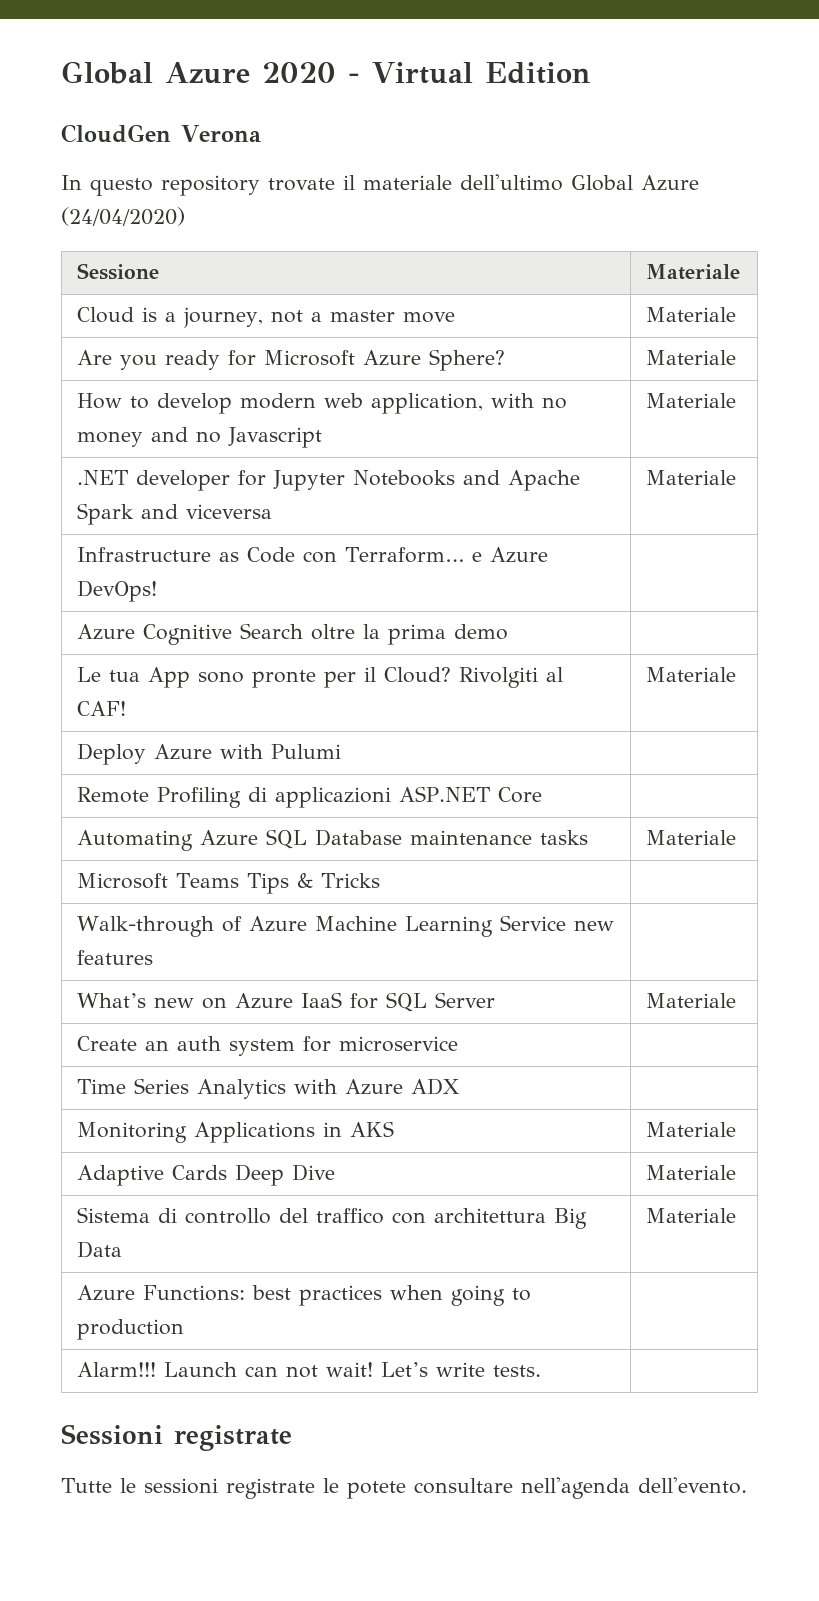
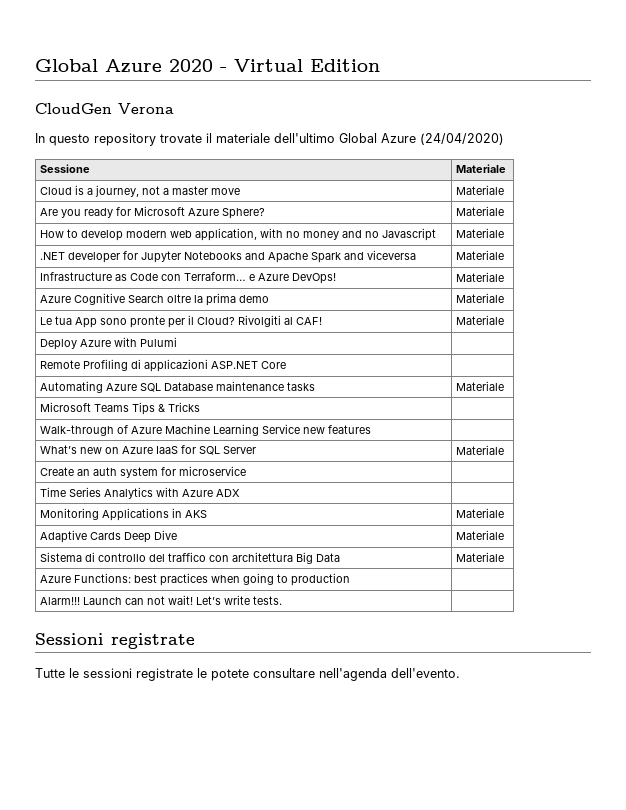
- Infrastructure as Code con Terraform… e Azure DevOps! |
+ Infrastructure as Code con Terraform… e Azure DevOps! | Materiale
- Azure Cognitive Search oltre la prima demo |
+ Azure Cognitive Search oltre la prima demo | Materiale

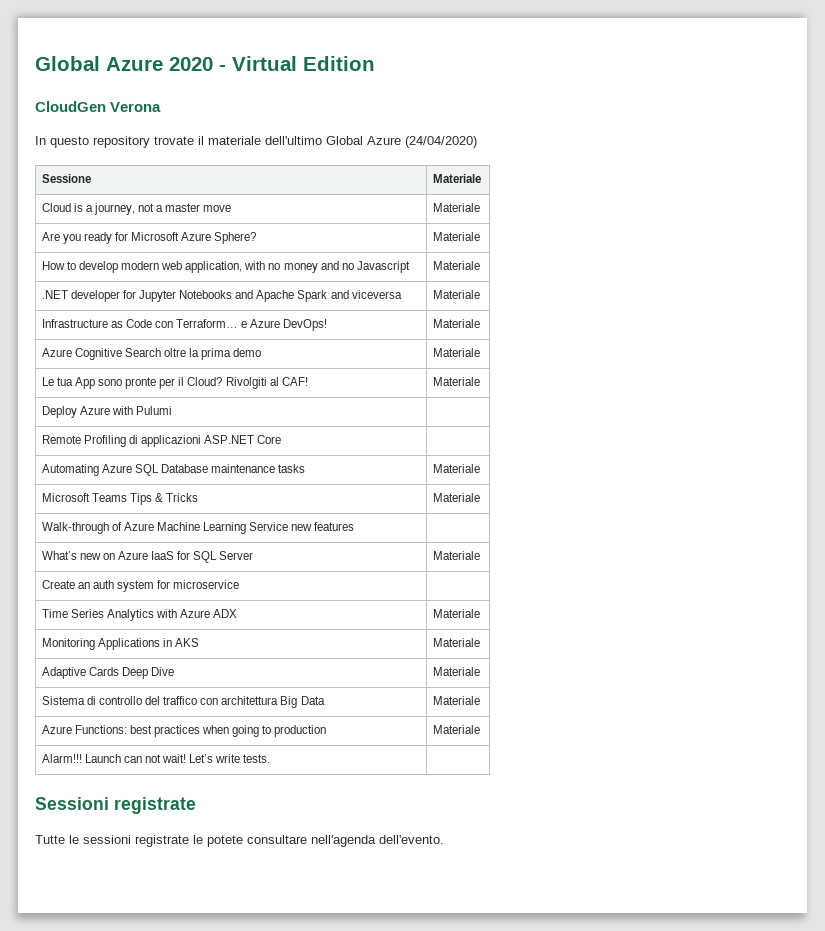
- Microsoft Teams Tips & Tricks |
+ Microsoft Teams Tips & Tricks | Materiale
- Time Series Analytics with Azure ADX |
+ Time Series Analytics with Azure ADX | Materiale
- Azure Functions: best practices when going to production |
+ Azure Functions: best practices when going to production | Materiale

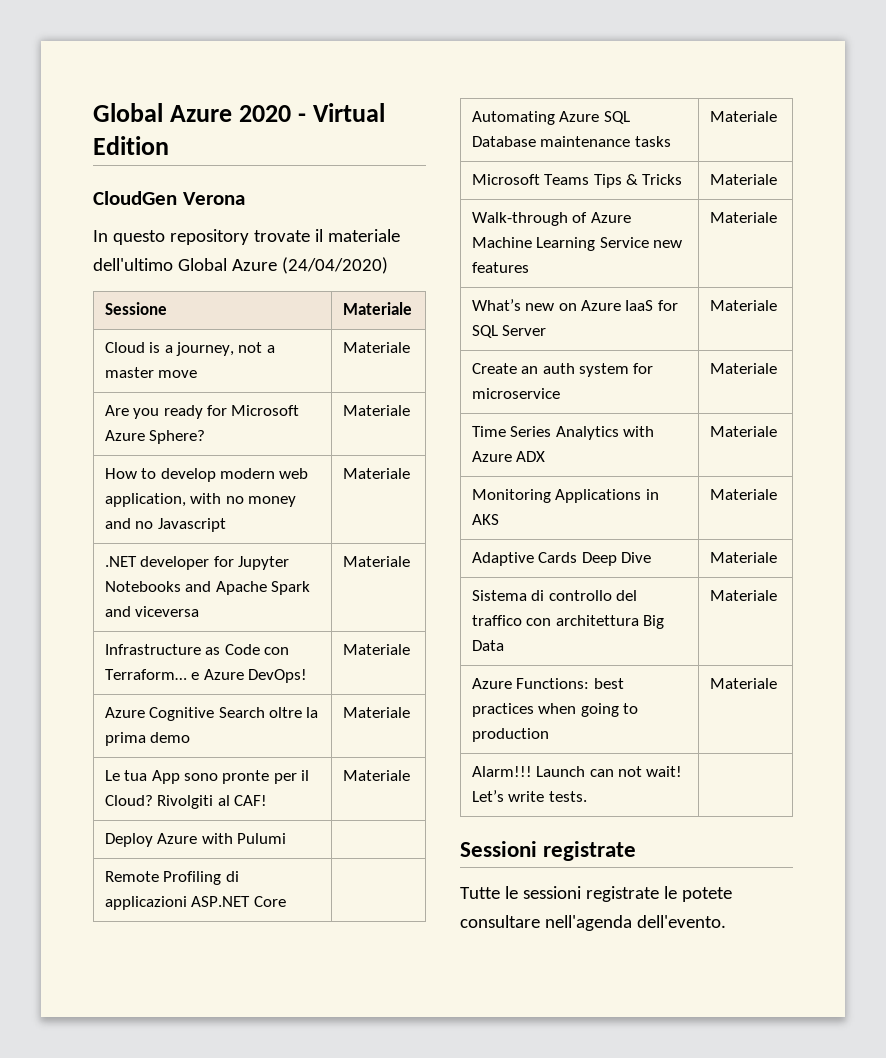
- Walk-through of Azure Machine Learning Service new features |
+ Walk-through of Azure Machine Learning Service new features | Materiale
- Create an auth system for microservice |
+ Create an auth system for microservice | Materiale

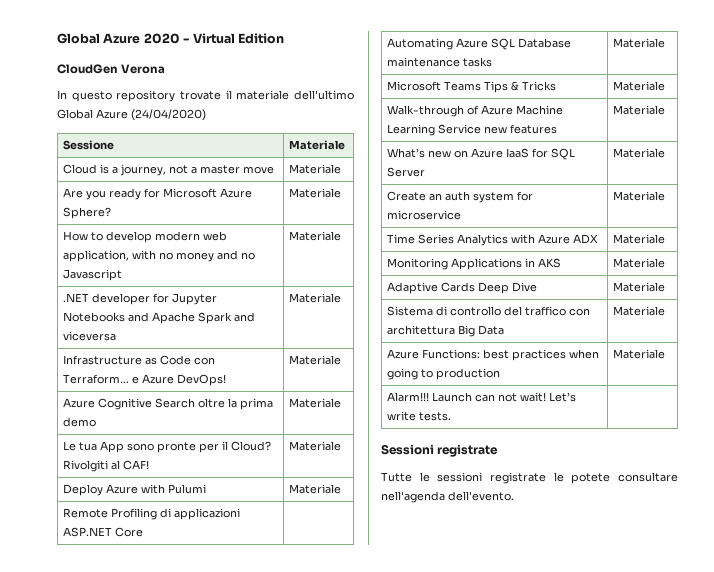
- Deploy Azure with Pulumi |
+ Deploy Azure with Pulumi | Materiale

